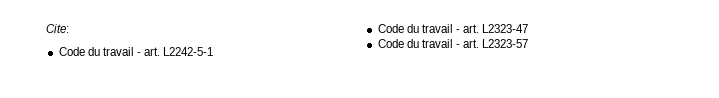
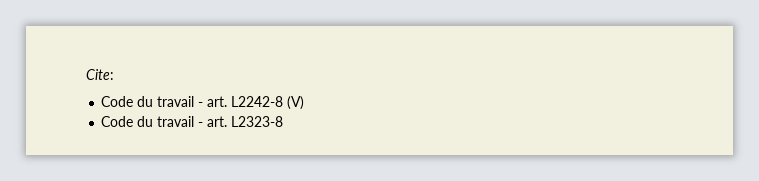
- Code du travail - art. L2242-5-1
- Code du travail - art. L2323-47
- Code du travail - art. L2323-57
+ Code du travail - art. L2242-8 (V)
+ Code du travail - art. L2323-8

